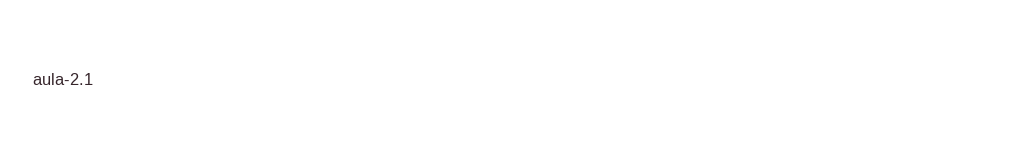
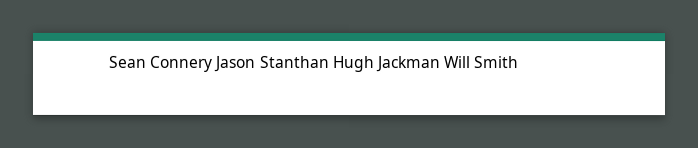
- aula-2.1
+ Sean Connery Jason Stanthan Hugh Jackman Will Smith

